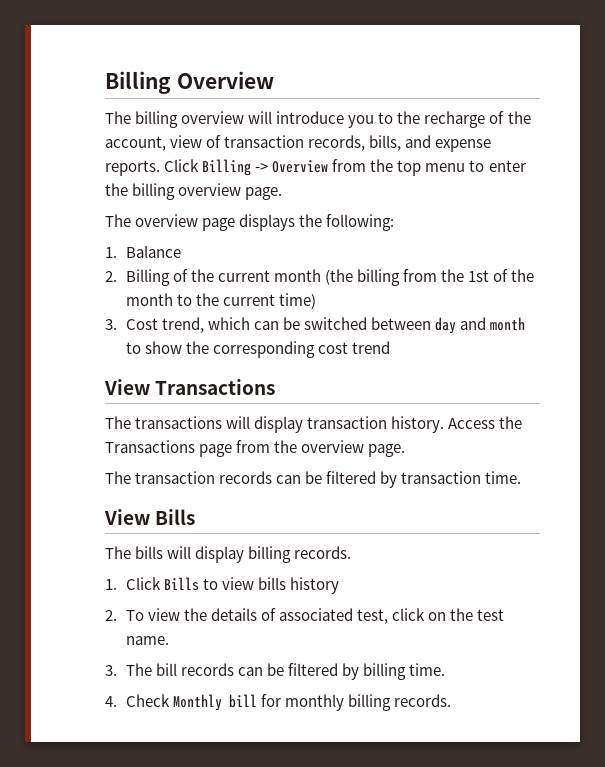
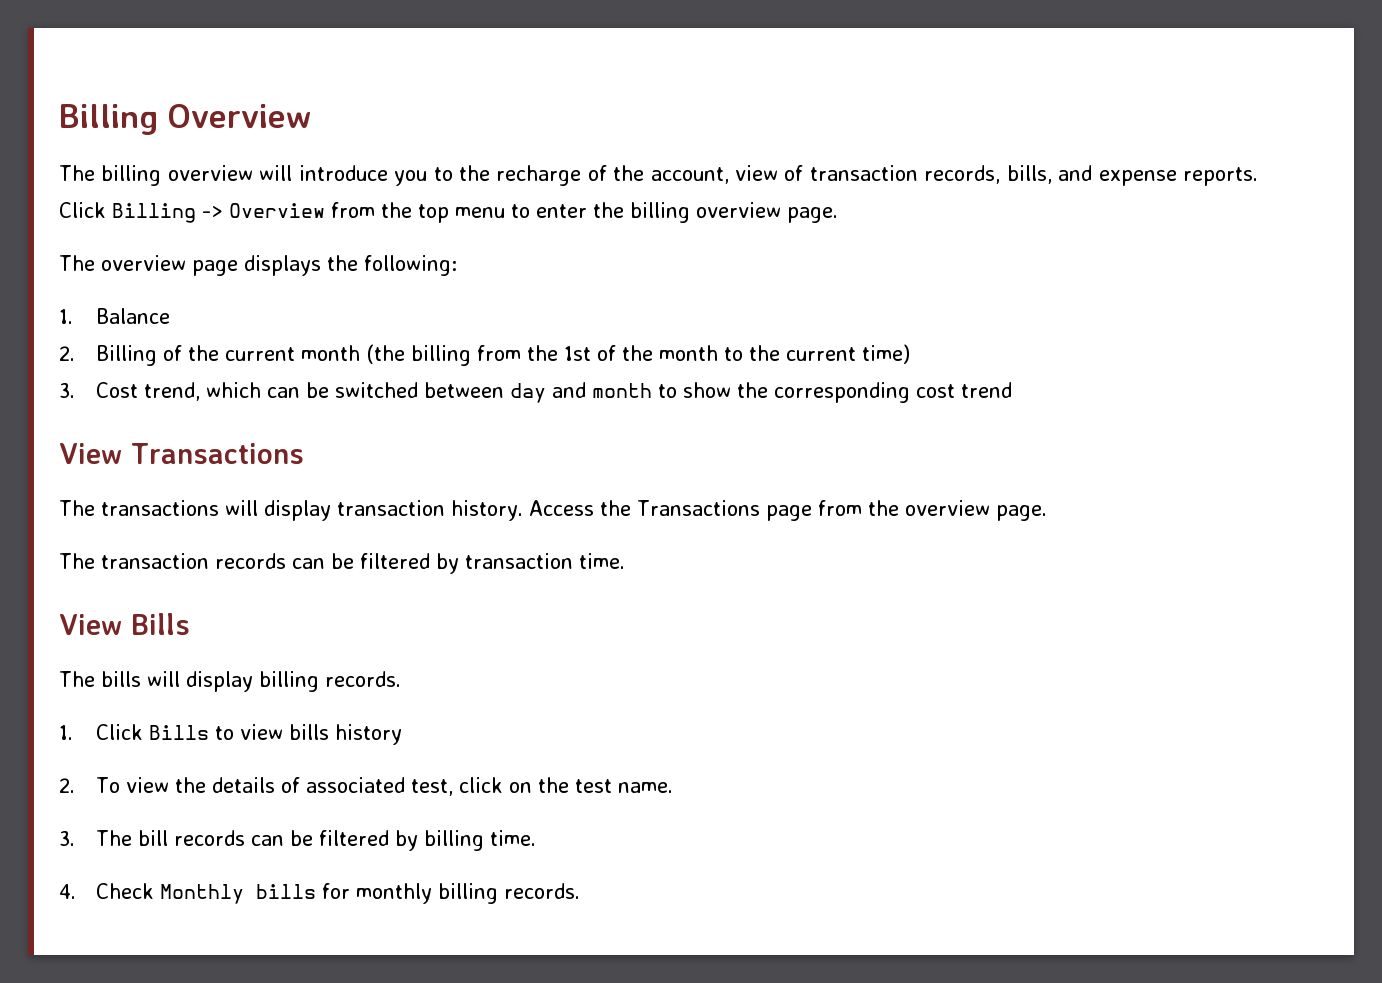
- 4. Check Monthly bill for monthly billing records.
+ 4. Check Monthly bills for monthly billing records.

